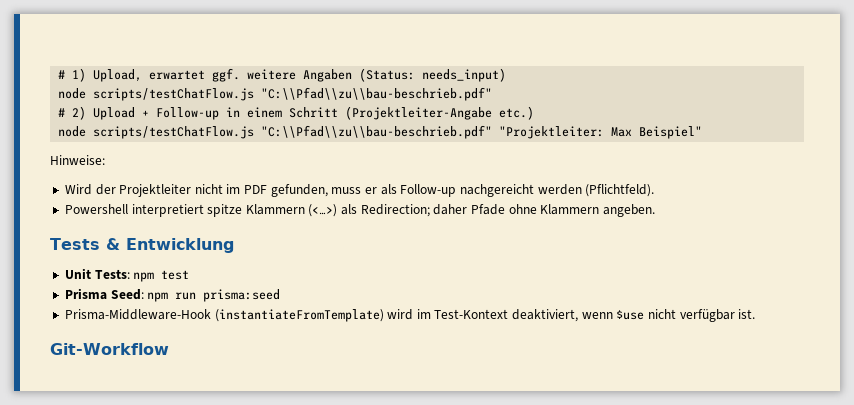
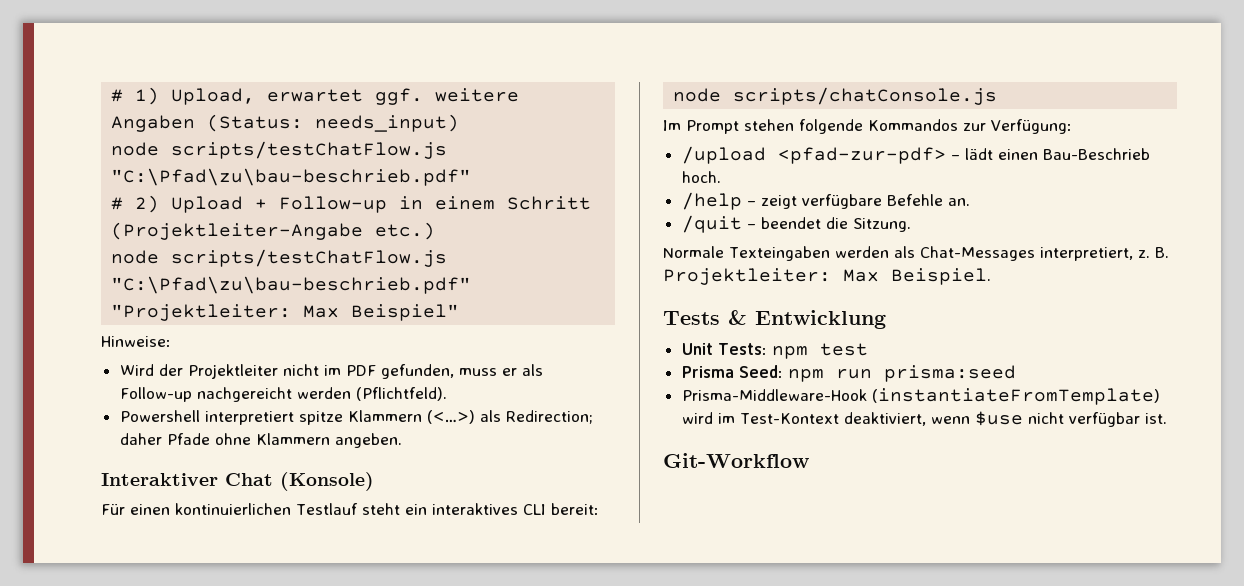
  # 1) Upload, erwartet ggf. weitere Angaben (Status: needs_input)
- node scripts/testChatFlow.js "C:\\Pfad\\zu\\bau-beschrieb.pdf"
+ node scripts/testChatFlow.js "C:\Pfad\zu\bau-beschrieb.pdf"
- node scripts/testChatFlow.js "C:\\Pfad\\zu\\bau-beschrieb.pdf" "Projektleiter: Max Beispiel"
+ node scripts/testChatFlow.js "C:\Pfad\zu\bau-beschrieb.pdf" "Projektleiter: Max Beispiel"
+ Interaktiver Chat (Konsole)
+ Für einen kontinuierlichen Testlauf steht ein interaktives CLI bereit:
+ node scripts/chatConsole.js
+ Im Prompt stehen folgende Kommandos zur Verfügung:
+ /upload <pfad-zur-pdf> – lädt einen Bau-Beschrieb hoch.
+ /help – zeigt verfügbare Befehle an.
+ /quit – beendet die Sitzung.
+ Normale Texteingaben werden als Chat-Messages interpretiert, z. B. Projektleiter: Max Beispiel.

